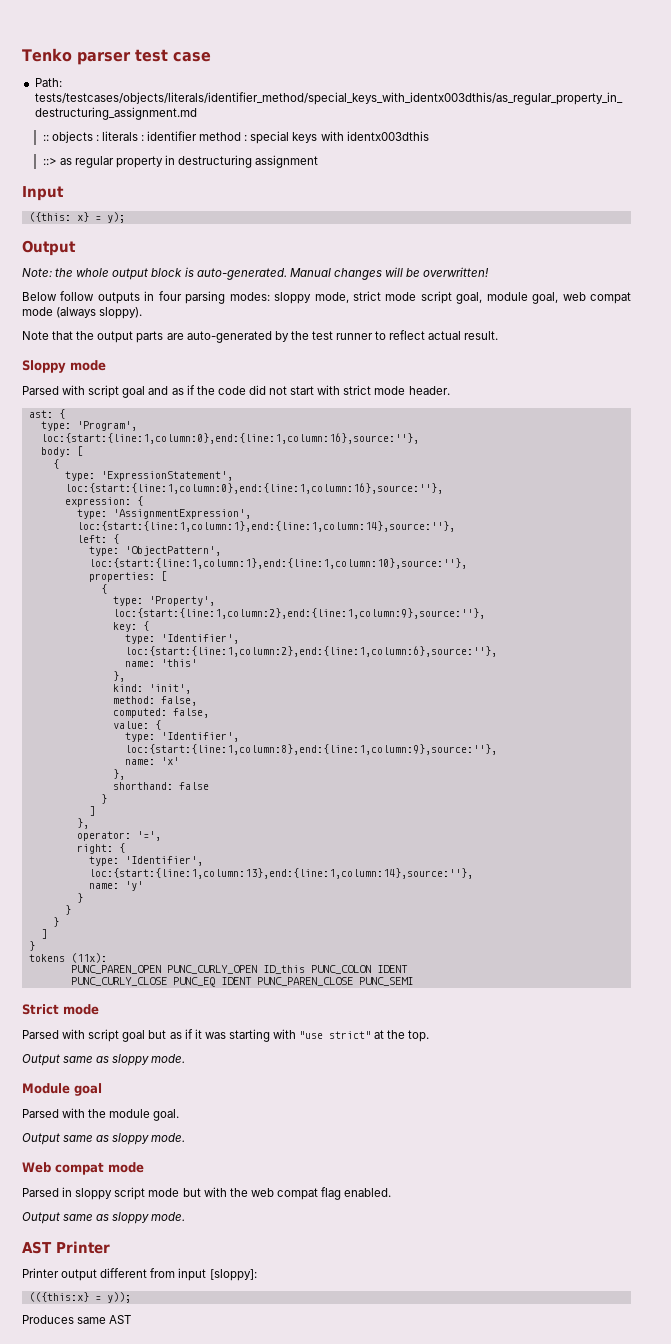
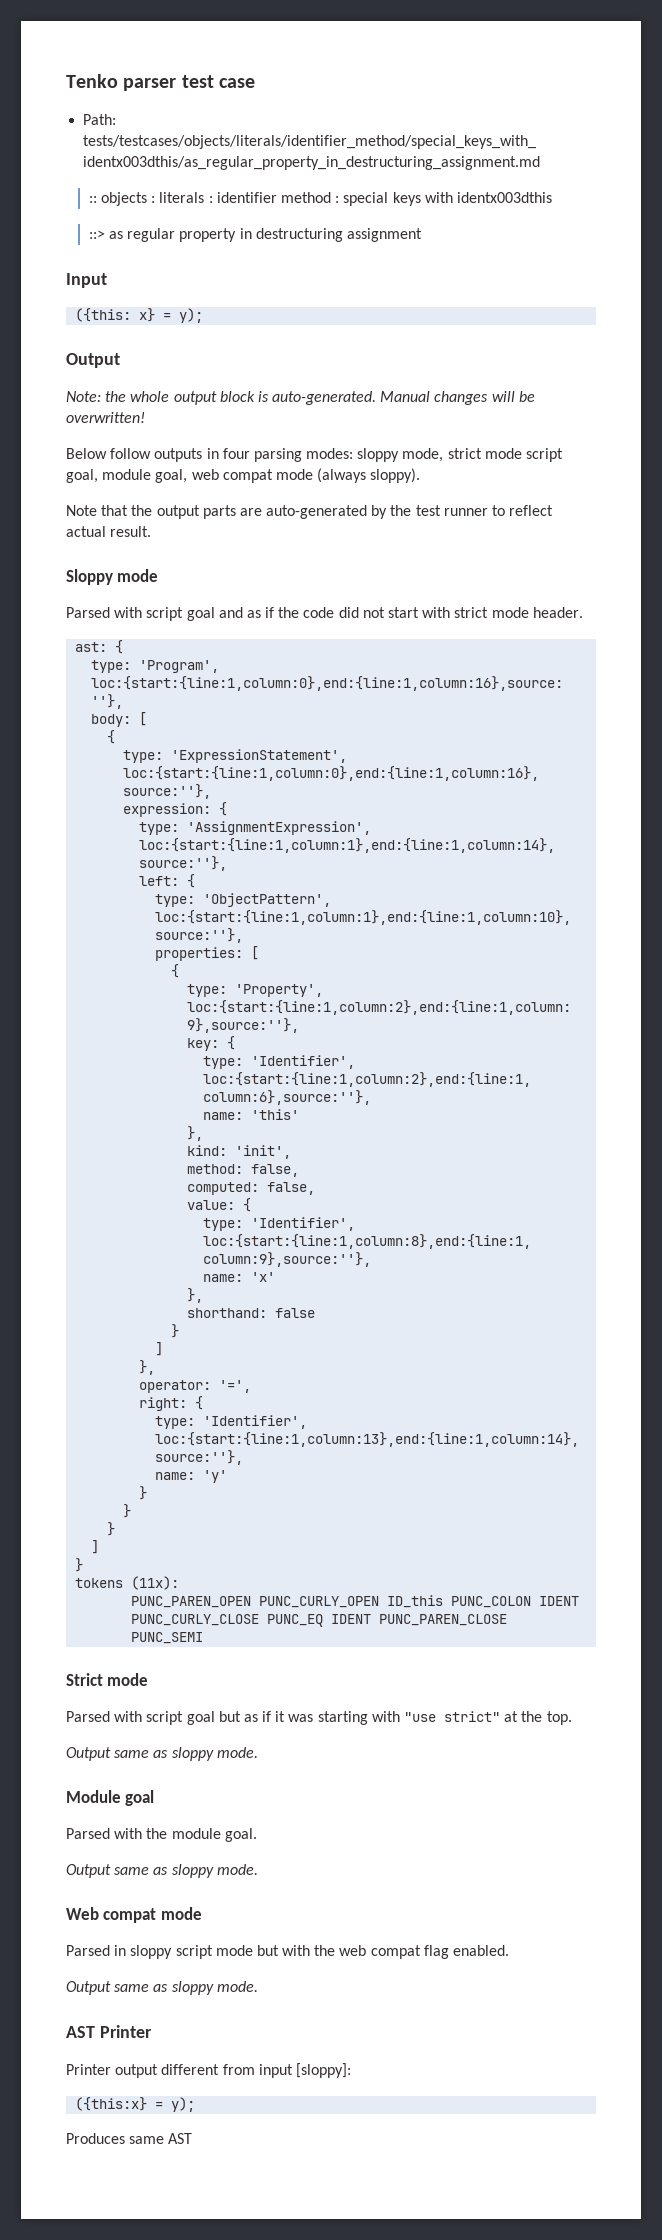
- (({this:x} = y));
+ ({this:x} = y);

